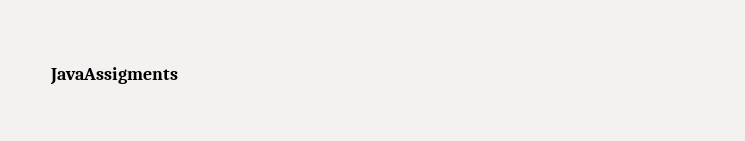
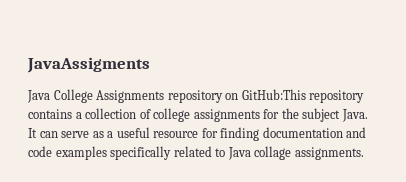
+ Java College Assignments repository on GitHub:This repository contains a collection of college assignments for the subject Java. It can serve as a useful resource for finding documentation and code examples specifically related to Java collage assignments.

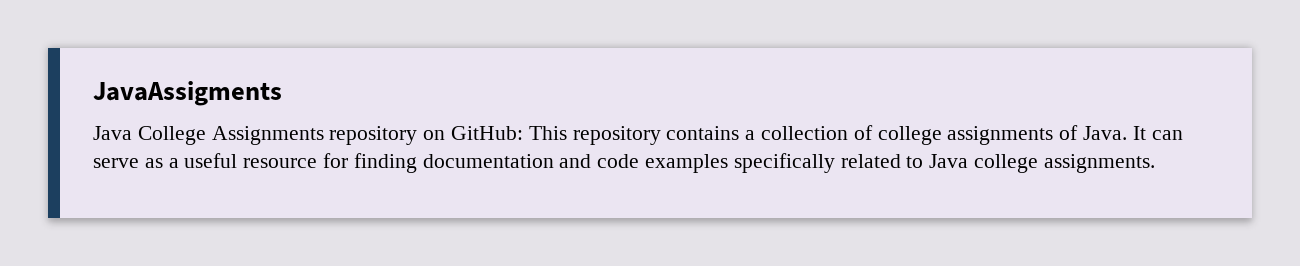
- Java College Assignments repository on GitHub:This repository contains a collection of college assignments for the subject Java.
+ Java College Assignments repository on GitHub: This repository contains a collection of college assignments of Java.
- It can serve as a useful resource for finding documentation and code examples specifically related to Java collage assignments.
+ It can serve as a useful resource for finding documentation and code examples specifically related to Java college assignments.

